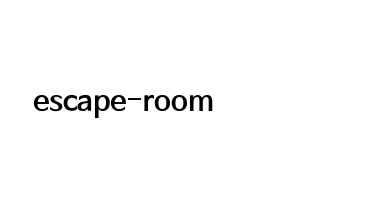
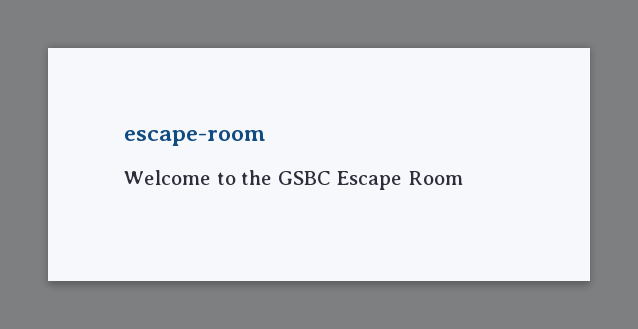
+ Welcome to the GSBC Escape Room

